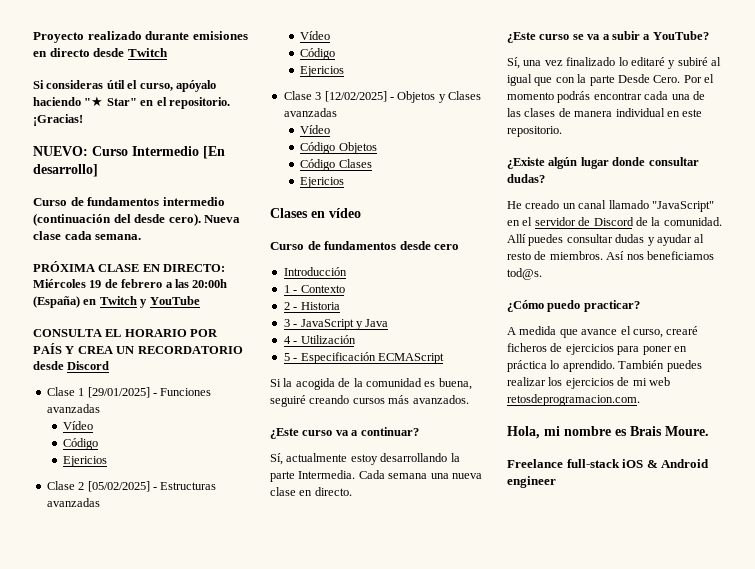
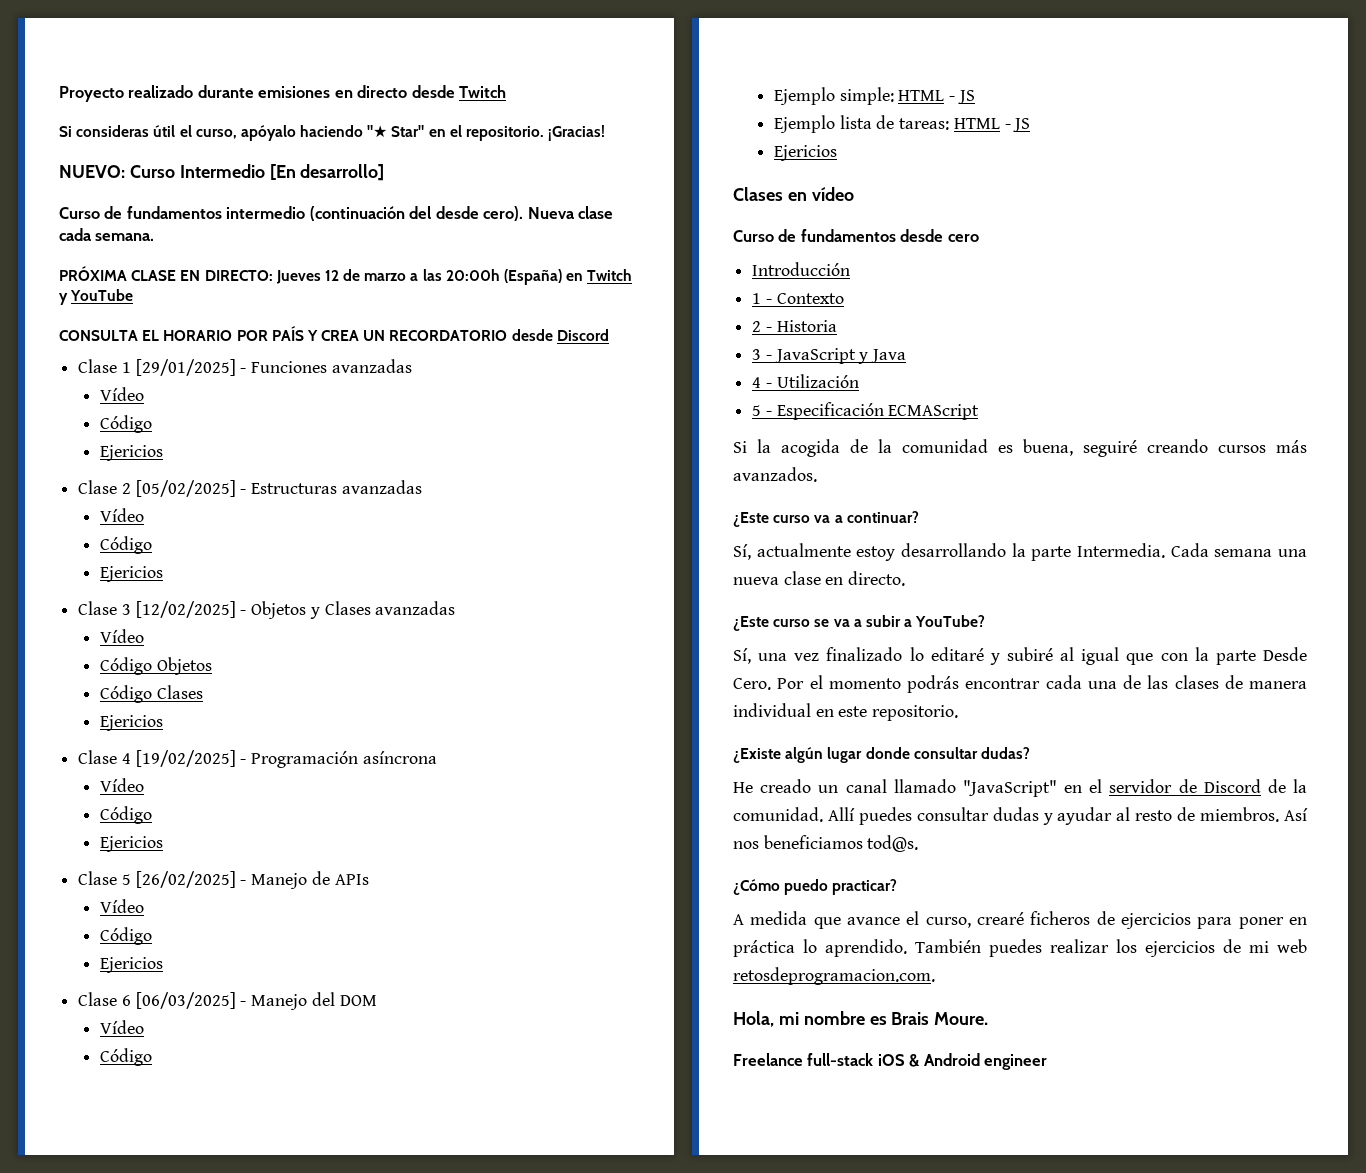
- PRÓXIMA CLASE EN DIRECTO: Miércoles 19 de febrero a las 20:00h (España) en Twitch y YouTube
+ PRÓXIMA CLASE EN DIRECTO: Jueves 12 de marzo a las 20:00h (España) en Twitch y YouTube
+ Clase 4 [19/02/2025] - Programación asíncrona
+ Vídeo
+ Código
+ Ejericios
+ Clase 5 [26/02/2025] - Manejo de APIs
+ Vídeo
+ Código
+ Ejericios
+ Clase 6 [06/03/2025] - Manejo del DOM
+ Vídeo
+ Código
+ Ejemplo simple: HTML - JS
+ Ejemplo lista de tareas: HTML - JS
+ Ejericios

